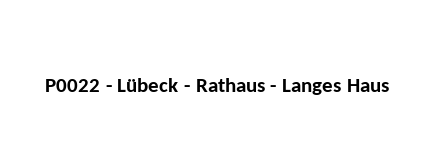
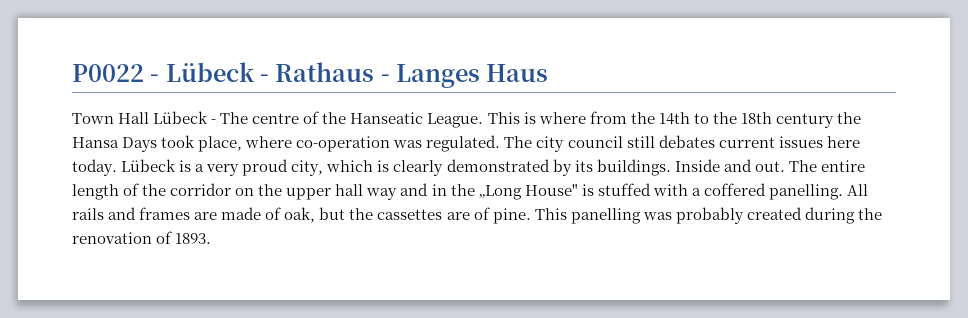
+ Town Hall Lübeck - The centre of the Hanseatic League. This is where from the 14th to the 18th century the Hansa Days took place, where co-operation was regulated. The city council still debates current issues here today. Lübeck is a very proud city, which is clearly demonstrated by its buildings. Inside and out. The entire length of the corridor on the upper hall way and in the „Long House" is stuffed with a coffered panelling. All rails and frames are made of oak, but the cassettes are of pine. This panelling was probably created during the renovation of 1893.

